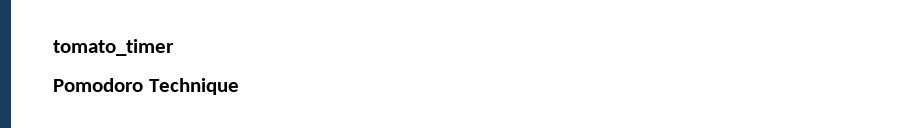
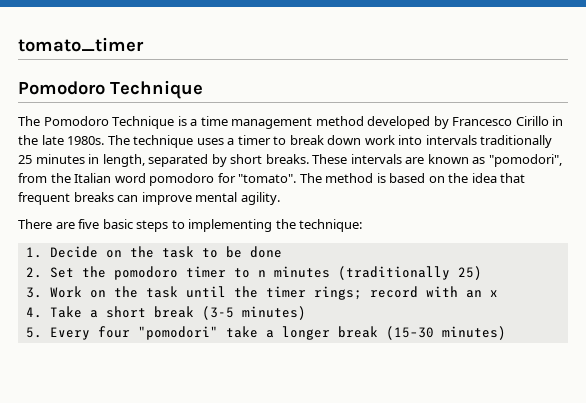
+ The Pomodoro Technique is a time management method developed by Francesco Cirillo in the late 1980s. The technique uses a timer to break down work into intervals traditionally 25 minutes in length, separated by short breaks. These intervals are known as "pomodori", from the Italian word pomodoro for "tomato". The method is based on the idea that frequent breaks can improve mental agility.
+ There are five basic steps to implementing the technique:
+ 1. Decide on the task to be done
+ 2. Set the pomodoro timer to n minutes (traditionally 25)
+ 3. Work on the task until the timer rings; record with an x
+ 4. Take a short break (3-5 minutes)
+ 5. Every four "pomodori" take a longer break (15–30 minutes)

